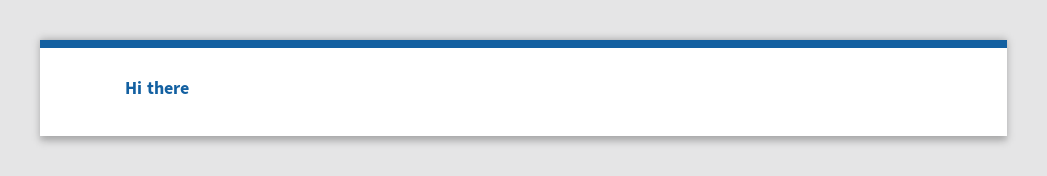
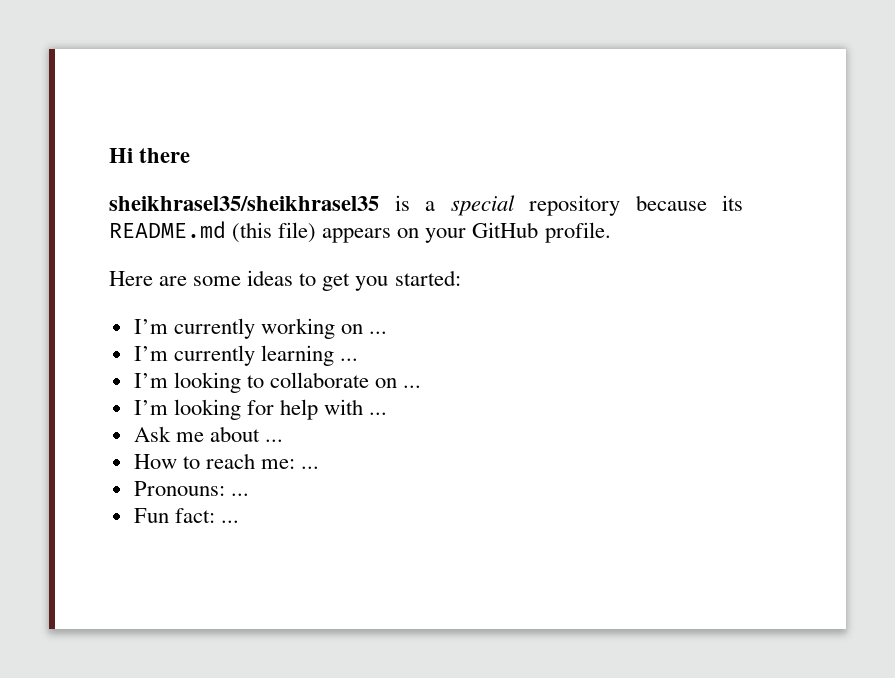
+ sheikhrasel35/sheikhrasel35 is a special repository because its README.md (this file) appears on your GitHub profile.
+ Here are some ideas to get you started:
+ I’m currently working on ...
+ I’m currently learning ...
+ I’m looking to collaborate on ...
+ I’m looking for help with ...
+ Ask me about ...
+ How to reach me: ...
+ Pronouns: ...
+ Fun fact: ...

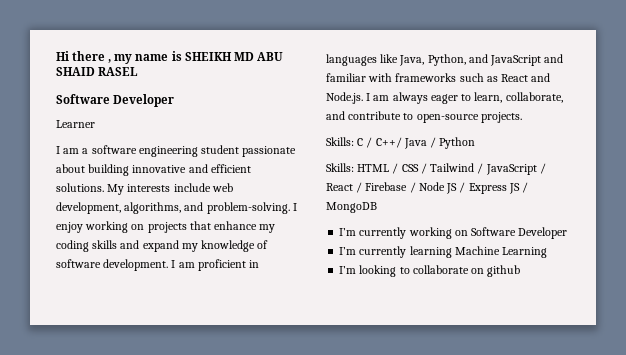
- Hi there
- sheikhrasel35/sheikhrasel35 is a special repository because its README.md (this file) appears on your GitHub profile.
- Here are some ideas to get you started:
+ Hi there , my name is SHEIKH MD ABU SHAID RASEL
+ Software Developer
+ Learner
+ I am a software engineering student passionate about building innovative and efficient solutions. My interests include web development, algorithms, and problem-solving. I enjoy working on projects that enhance my coding skills and expand my knowledge of software development. I am proficient in languages like Java, Python, and JavaScript and familiar with frameworks such as React and Node.js. I am always eager to learn, collaborate, and contribute to open-source projects.
+ Skills: C / C++/ Java / Python
+ Skills: HTML / CSS / Tailwind / JavaScript / React / Firebase / Node JS / Express JS / MongoDB
- I’m currently working on ...
+ I’m currently working on Software Developer
- I’m currently learning ...
+ I’m currently learning Machine Learning
- I’m looking to collaborate on ...
- I’m looking for help with ...
- Ask me about ...
- How to reach me: ...
- Pronouns: ...
- Fun fact: ...
+ I’m looking to collaborate on github

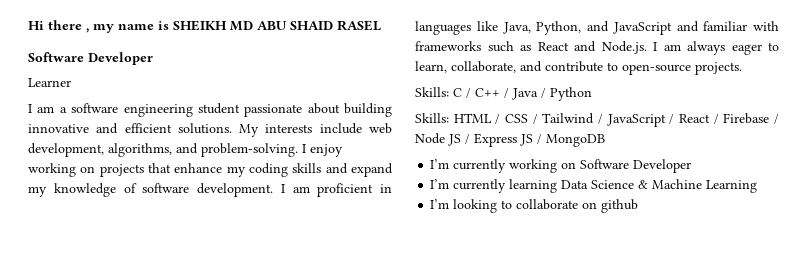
- Skills: C / C++/ Java / Python
+ Skills: C / C++ / Java / Python
- I’m currently learning Machine Learning
+ I’m currently learning Data Science & Machine Learning

